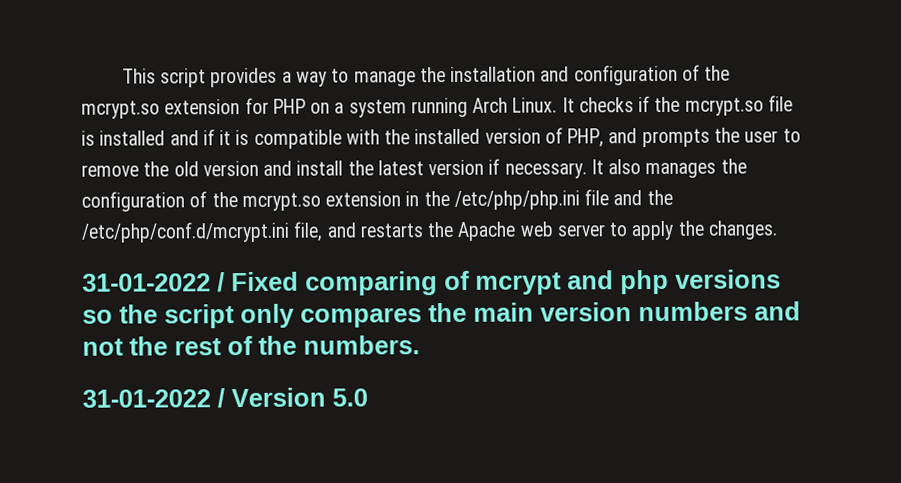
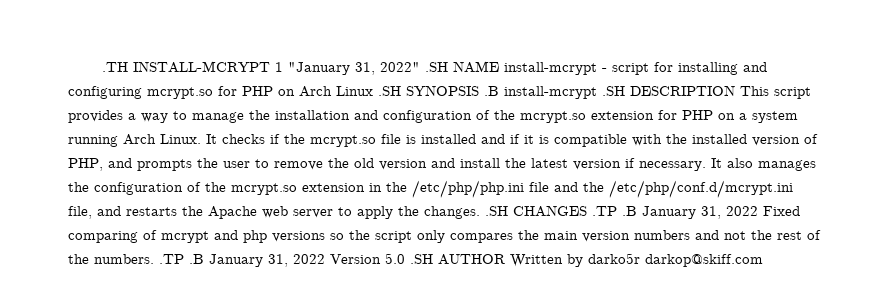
- This script provides a way to manage the installation and configuration of the mcrypt.so extension for PHP on a system running Arch Linux.
+ .TH INSTALL-MCRYPT 1 "January 31, 2022" .SH NAME install-mcrypt - script for installing and configuring mcrypt.so for PHP on Arch Linux .SH SYNOPSIS .B install-mcrypt .SH DESCRIPTION This script provides a way to manage the installation and configuration of the mcrypt.so extension for PHP on a system running Arch Linux.
- It also manages the configuration of the mcrypt.so extension in the /etc/php/php.ini file and the /etc/php/conf.d/mcrypt.ini file, and restarts the Apache web server to apply the changes.
- 31-01-2022 / Fixed comparing of mcrypt and php versions so the script only compares the main version numbers and not the rest of the numbers.
- 31-01-2022 / Version 5.0
+ It also manages the configuration of the mcrypt.so extension in the /etc/php/php.ini file and the /etc/php/conf.d/mcrypt.ini file, and restarts the Apache web server to apply the changes. .SH CHANGES .TP .B January 31, 2022 Fixed comparing of mcrypt and php versions so the script only compares the main version numbers and not the rest of the numbers. .TP .B January 31, 2022 Version 5.0 .SH AUTHOR Written by darko5r darkop@skiff.com

